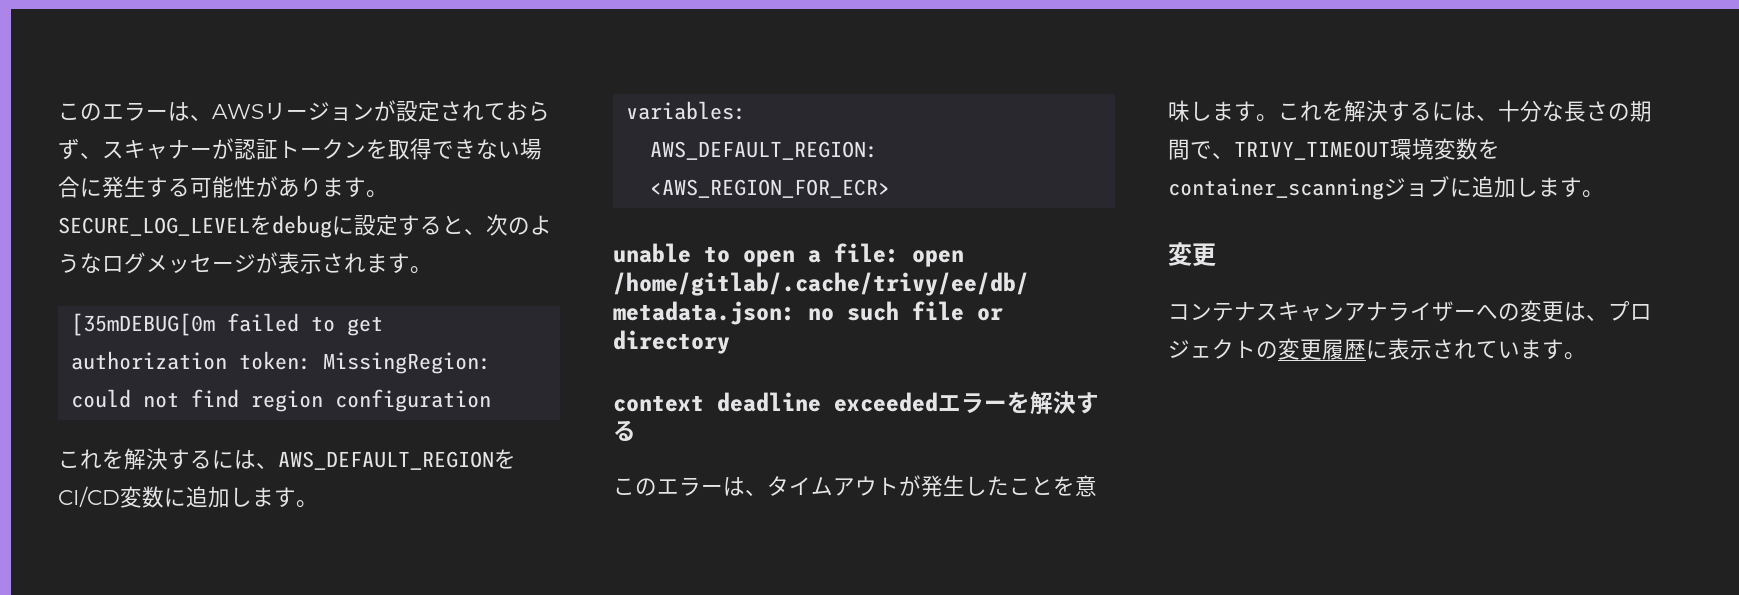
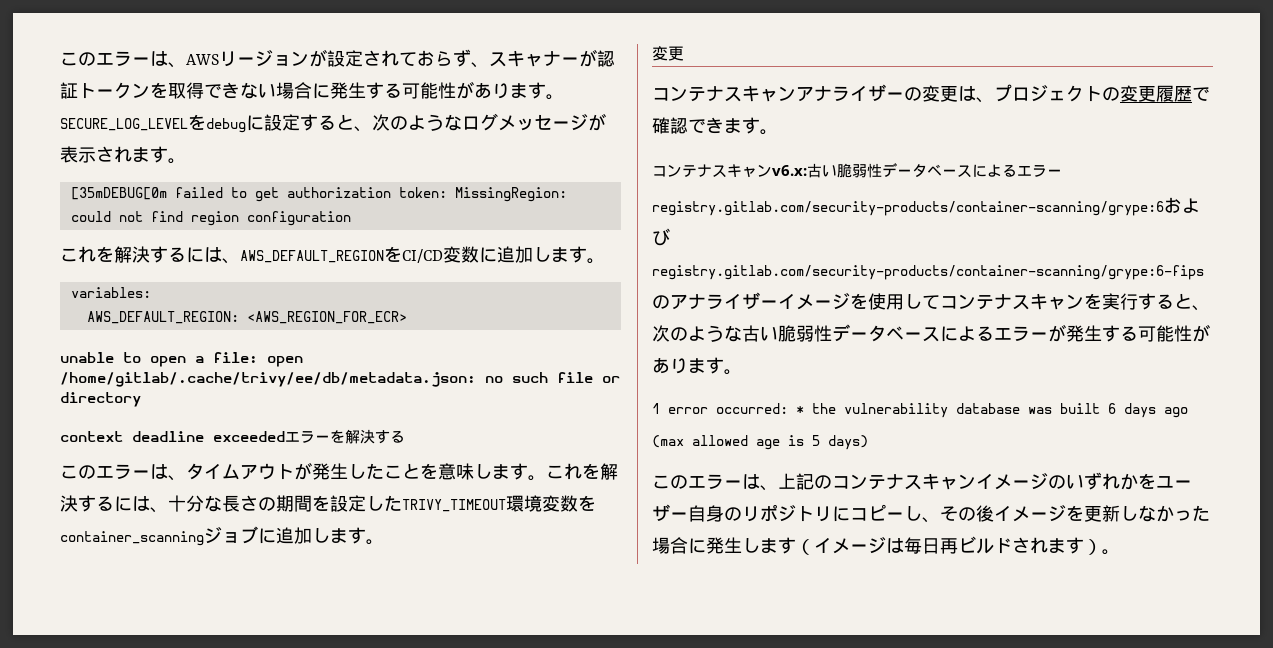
- これを解決するには、十分な長さの期間で、TRIVY_TIMEOUT環境変数をcontainer_scanningジョブに追加します。
+ これを解決するには、十分な長さの期間を設定したTRIVY_TIMEOUT環境変数をcontainer_scanningジョブに追加します。
- コンテナスキャンアナライザーへの変更は、プロジェクトの変更履歴に表示されています。
+ コンテナスキャンアナライザーの変更は、プロジェクトの変更履歴で確認できます。
+ コンテナスキャンv6.x:古い脆弱性データベースによるエラー
+ registry.gitlab.com/security-products/container-scanning/grype:6およびregistry.gitlab.com/security-products/container-scanning/grype:6-fipsのアナライザーイメージを使用してコンテナスキャンを実行すると、次のような古い脆弱性データベースによるエラーが発生する可能性があります。
+ 1 error occurred: * the vulnerability database was built 6 days ago (max allowed age is 5 days)
+ このエラーは、上記のコンテナスキャンイメージのいずれかをユーザー自身のリポジトリにコピーし、その後イメージを更新しなかった場合に発生します（イメージは毎日再ビルドされます）。

